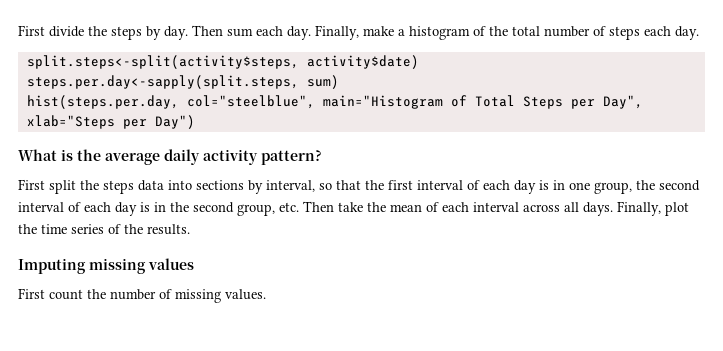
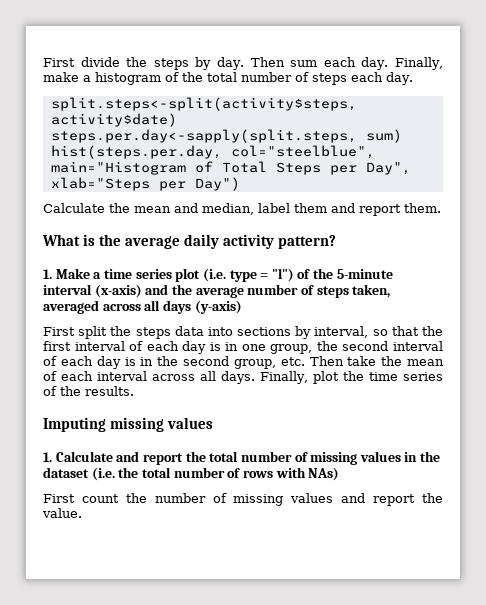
+ Calculate the mean and median, label them and report them.
+ 1. Make a time series plot (i.e. type = "l") of the 5-minute interval (x-axis) and the average number of steps taken, averaged across all days (y-axis)
+ 1. Calculate and report the total number of missing values in the dataset (i.e. the total number of rows with NAs)
- First count the number of missing values.
+ First count the number of missing values and report the value.

